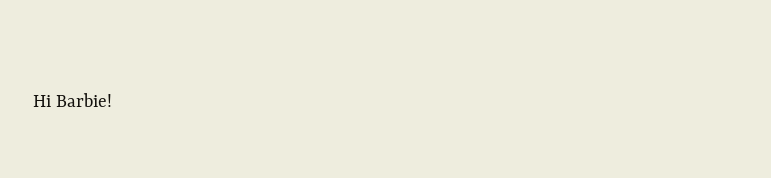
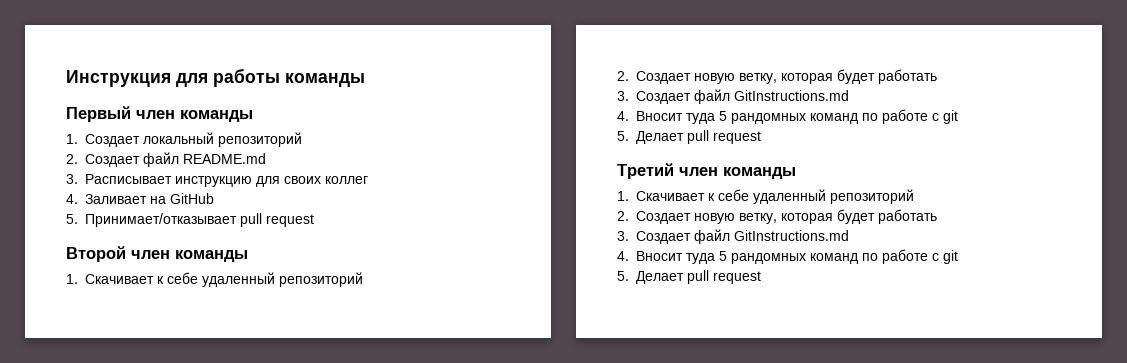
- Hi Barbie!
+ Инструкция для работы команды
+ Первый член команды
+ 1. Создает локальный репозиторий
+ 2. Создает файл README.md
+ 3. Расписывает инструкцию для своих коллег
+ 4. Заливает на GitHub
+ 5. Принимает/отказывает pull request
+ Второй член команды
+ 1. Скачивает к себе удаленный репозиторий
+ 2. Создает новую ветку, которая будет работать
+ 3. Создает файл GitInstructions.md
+ 4. Вносит туда 5 рандомных команд по работе с git
+ 5. Делает pull request
+ Третий член команды
+ 1. Скачивает к себе удаленный репозиторий
+ 2. Создает новую ветку, которая будет работать
+ 3. Создает файл GitInstructions.md
+ 4. Вносит туда 5 рандомных команд по работе с git
+ 5. Делает pull request

